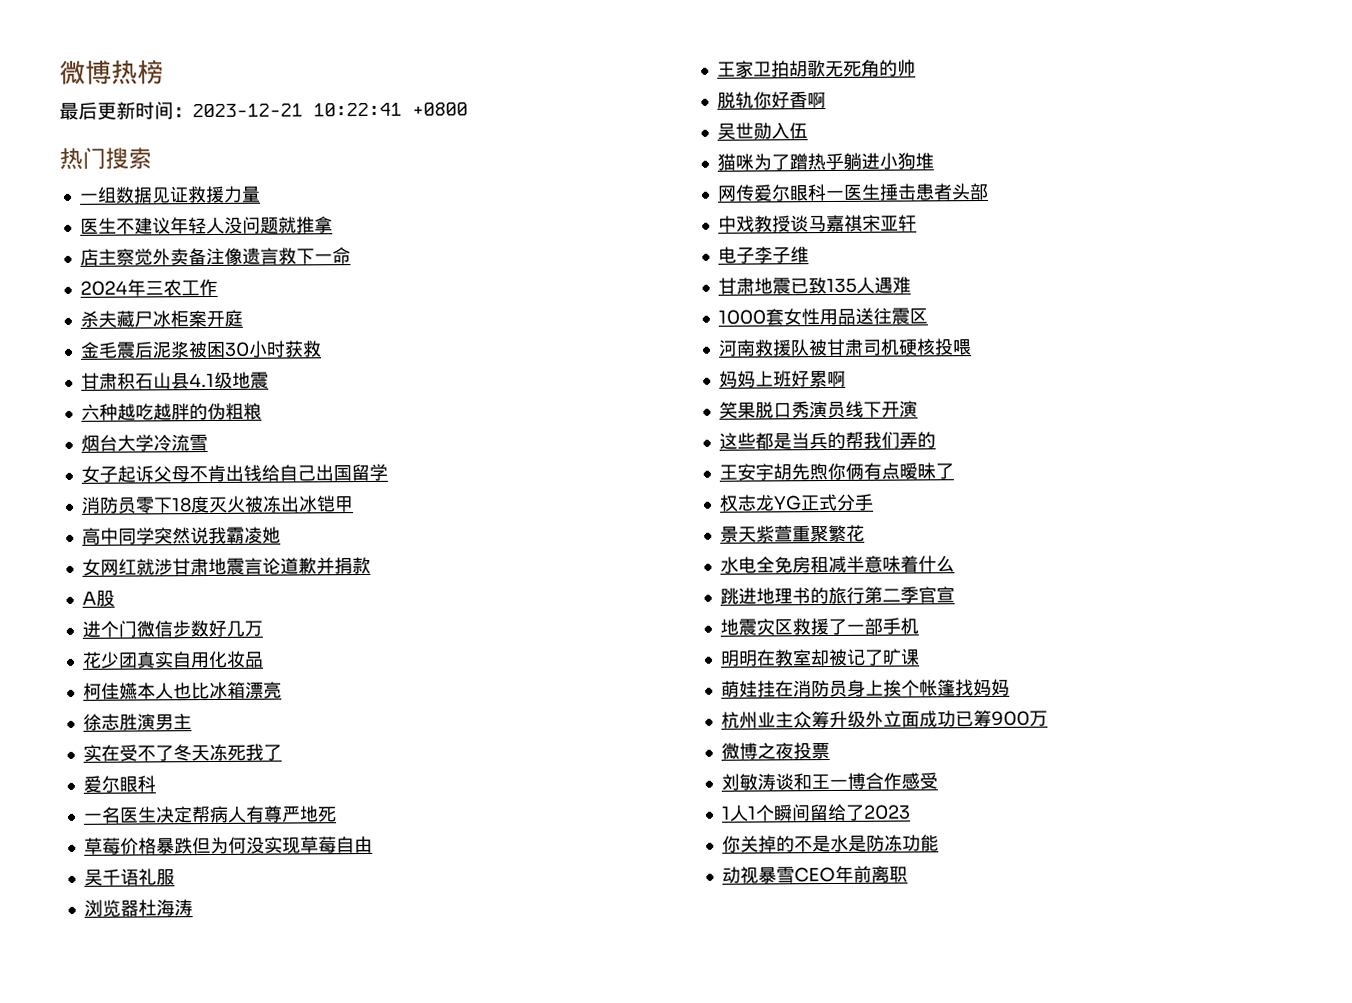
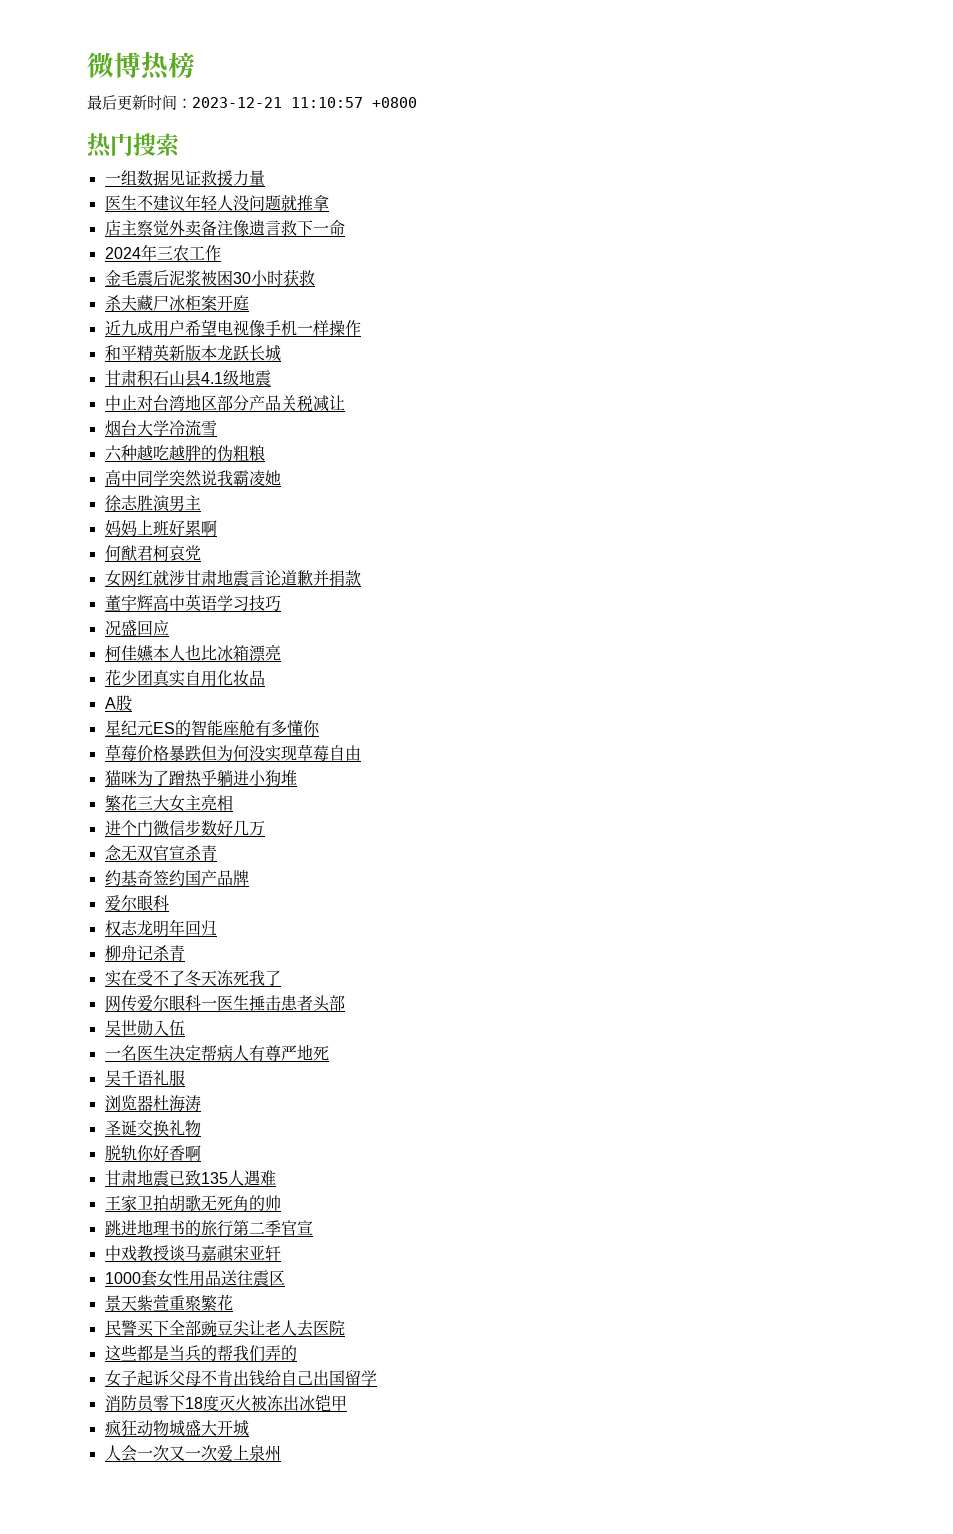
- 最后更新时间：2023-12-21 10:22:41 +0800
+ 最后更新时间：2023-12-21 11:10:57 +0800
- 杀夫藏尸冰柜案开庭
+ 杀夫藏尸冰柜案开庭
+ 近九成用户希望电视像手机一样操作
+ 和平精英新版本龙跃长城
+ 中止对台湾地区部分产品关税减让
+ 烟台大学冷流雪
- 烟台大学冷流雪
+ 高中同学突然说我霸凌她
+ 徐志胜演男主
+ 妈妈上班好累啊
+ 何猷君柯哀党
+ 女网红就涉甘肃地震言论道歉并捐款
+ 董宇辉高中英语学习技巧
+ 况盛回应
+ 柯佳嬿本人也比冰箱漂亮
+ 花少团真实自用化妆品
+ A股
+ 星纪元ES的智能座舱有多懂你
+ 草莓价格暴跌但为何没实现草莓自由
+ 猫咪为了蹭热乎躺进小狗堆
+ 繁花三大女主亮相
+ 进个门微信步数好几万
+ 念无双官宣杀青
+ 约基奇签约国产品牌
+ 爱尔眼科
+ 权志龙明年回归
+ 柳舟记杀青
+ 实在受不了冬天冻死我了
+ 网传爱尔眼科一医生捶击患者头部
+ 吴世勋入伍
+ 一名医生决定帮病人有尊严地死
+ 吴千语礼服
+ 浏览器杜海涛
+ 圣诞交换礼物
+ 脱轨你好香啊
+ 甘肃地震已致135人遇难
+ 王家卫拍胡歌无死角的帅
+ 跳进地理书的旅行第二季官宣
+ 中戏教授谈马嘉祺宋亚轩
+ 1000套女性用品送往震区
+ 景天紫萱重聚繁花
+ 民警买下全部豌豆尖让老人去医院
+ 这些都是当兵的帮我们弄的
- 高中同学突然说我霸凌她
- 女网红就涉甘肃地震言论道歉并捐款
- A股
- 进个门微信步数好几万
- 花少团真实自用化妆品
- 柯佳嬿本人也比冰箱漂亮
- 徐志胜演男主
- 实在受不了冬天冻死我了
- 爱尔眼科
- 一名医生决定帮病人有尊严地死
- 草莓价格暴跌但为何没实现草莓自由
- 吴千语礼服
- 浏览器杜海涛
- 王家卫拍胡歌无死角的帅
- 脱轨你好香啊
- 吴世勋入伍
- 猫咪为了蹭热乎躺进小狗堆
- 网传爱尔眼科一医生捶击患者头部
- 中戏教授谈马嘉祺宋亚轩
- 电子李子维
- 甘肃地震已致135人遇难
- 1000套女性用品送往震区
- 河南救援队被甘肃司机硬核投喂
- 妈妈上班好累啊
- 笑果脱口秀演员线下开演
- 这些都是当兵的帮我们弄的
- 王安宇胡先煦你俩有点暧昧了
- 权志龙YG正式分手
- 景天紫萱重聚繁花
- 水电全免房租减半意味着什么
- 跳进地理书的旅行第二季官宣
- 地震灾区救援了一部手机
- 明明在教室却被记了旷课
- 萌娃挂在消防员身上挨个帐篷找妈妈
- 杭州业主众筹升级外立面成功已筹900万
- 微博之夜投票
- 刘敏涛谈和王一博合作感受
- 1人1个瞬间留给了2023
- 你关掉的不是水是防冻功能
- 动视暴雪CEO年前离职
+ 疯狂动物城盛大开城
+ 人会一次又一次爱上泉州

